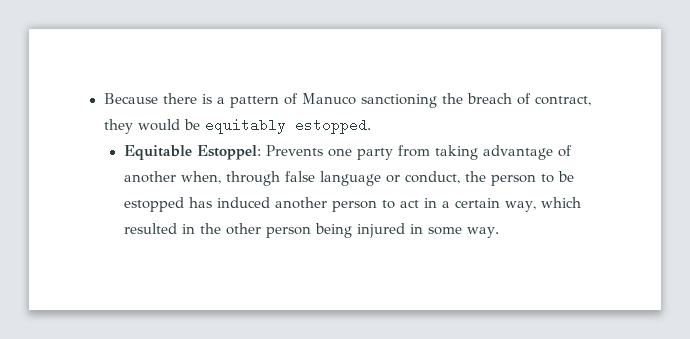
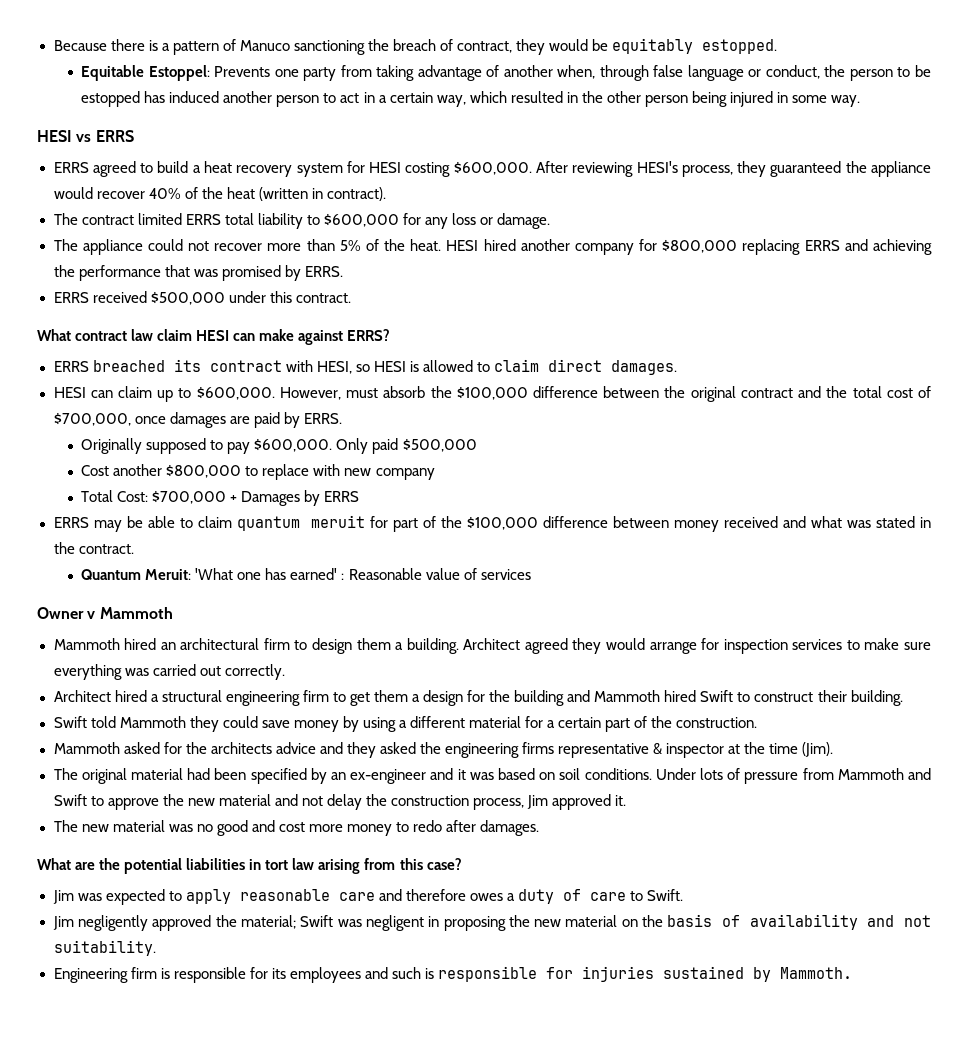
+ HESI vs ERRS
+ ERRS agreed to build a heat recovery system for HESI costing $600,000. After reviewing HESI's process, they guaranteed the appliance would recover 40% of the heat (written in contract).
+ The contract limited ERRS total liability to $600,000 for any loss or damage.
+ The appliance could not recover more than 5% of the heat. HESI hired another company for $800,000 replacing ERRS and achieving the performance that was promised by ERRS.
+ ERRS received $500,000 under this contract.
+ What contract law claim HESI can make against ERRS?
+ ERRS breached its contract with HESI, so HESI is allowed to claim direct damages.
+ HESI can claim up to $600,000. However, must absorb the $100,000 difference between the original contract and the total cost of $700,000, once damages are paid by ERRS.
+ Originally supposed to pay $600,000. Only paid $500,000
+ Cost another $800,000 to replace with new company
+ Total Cost: $700,000 + Damages by ERRS
+ ERRS may be able to claim quantum meruit for part of the $100,000 difference between money received and what was stated in the contract.
+ Quantum Meruit: 'What one has earned' : Reasonable value of services
+ Owner v Mammoth
+ Mammoth hired an architectural firm to design them a building. Architect agreed they would arrange for inspection services to make sure everything was carried out correctly.
+ Architect hired a structural engineering firm to get them a design for the building and Mammoth hired Swift to construct their building.
+ Swift told Mammoth they could save money by using a different material for a certain part of the construction.
+ Mammoth asked for the architects advice and they asked the engineering firms representative & inspector at the time (Jim).
+ The original material had been specified by an ex-engineer and it was based on soil conditions. Under lots of pressure from Mammoth and Swift to approve the new material and not delay the construction process, Jim approved it.
+ The new material was no good and cost more money to redo after damages.
+ What are the potential liabilities in tort law arising from this case?
+ Jim was expected to apply reasonable care and therefore owes a duty of care to Swift.
+ Jim negligently approved the material; Swift was negligent in proposing the new material on the basis of availability and not suitability.
+ Engineering firm is responsible for its employees and such is responsible for injuries sustained by Mammoth.

